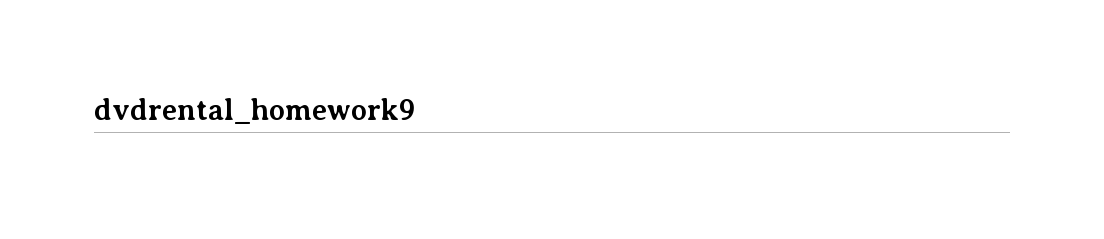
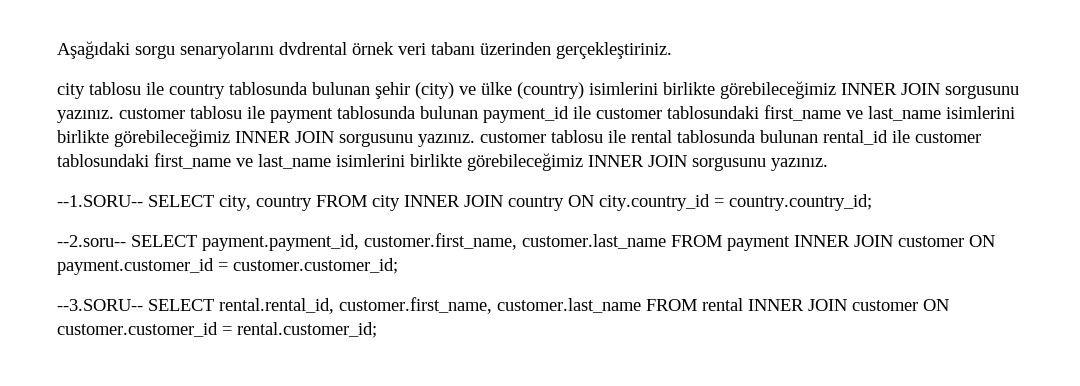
- dvdrental_homework9
+ Aşağıdaki sorgu senaryolarını dvdrental örnek veri tabanı üzerinden gerçekleştiriniz.
+ city tablosu ile country tablosunda bulunan şehir (city) ve ülke (country) isimlerini birlikte görebileceğimiz INNER JOIN sorgusunu yazınız. customer tablosu ile payment tablosunda bulunan payment_id ile customer tablosundaki first_name ve last_name isimlerini birlikte görebileceğimiz INNER JOIN sorgusunu yazınız. customer tablosu ile rental tablosunda bulunan rental_id ile customer tablosundaki first_name ve last_name isimlerini birlikte görebileceğimiz INNER JOIN sorgusunu yazınız.
+ --1.SORU-- SELECT city, country FROM city INNER JOIN country ON city.country_id = country.country_id;
+ --2.soru-- SELECT payment.payment_id, customer.first_name, customer.last_name FROM payment INNER JOIN customer ON payment.customer_id = customer.customer_id;
+ --3.SORU-- SELECT rental.rental_id, customer.first_name, customer.last_name FROM rental INNER JOIN customer ON customer.customer_id = rental.customer_id;

